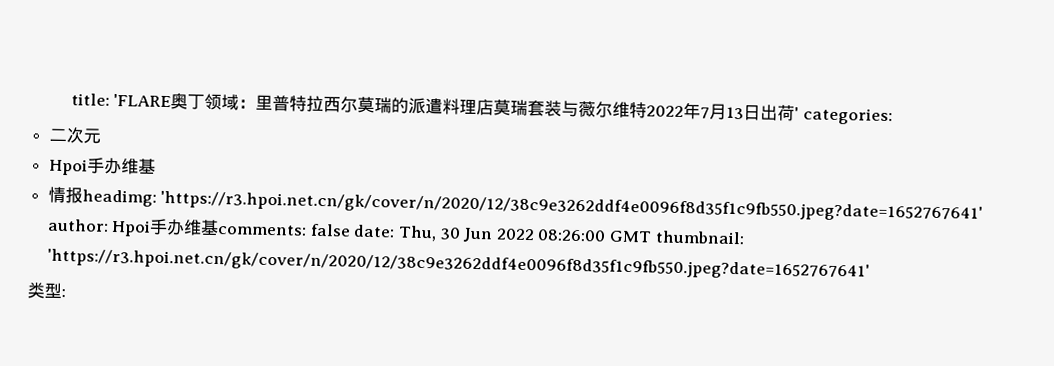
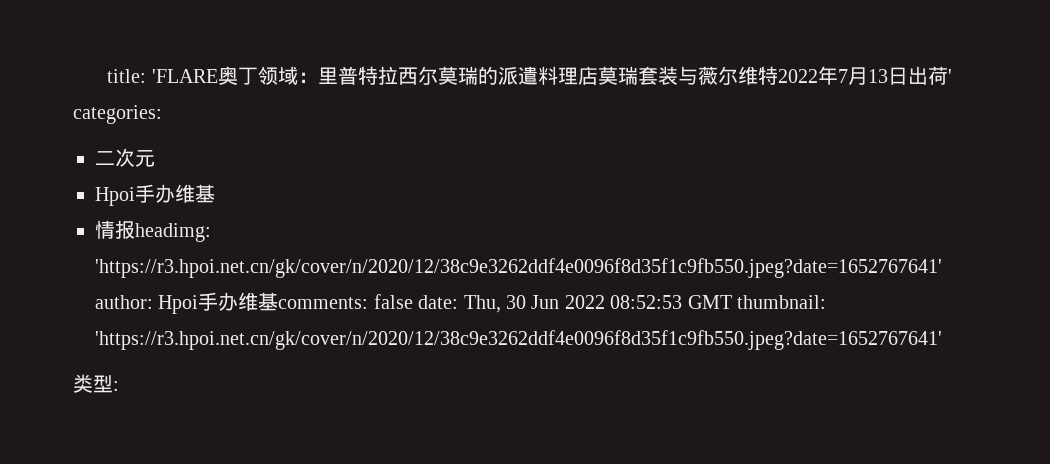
- 情报headimg: 'https://r3.hpoi.net.cn/gk/cover/n/2020/12/38c9e3262ddf4e0096f8d35f1c9fb550.jpeg?date=1652767641' author: Hpoi手办维基comments: false date: Thu, 30 Jun 2022 08:26:00 GMT thumbnail: 'https://r3.hpoi.net.cn/gk/cover/n/2020/12/38c9e3262ddf4e0096f8d35f1c9fb550.jpeg?date=1652767641'
+ 情报headimg: 'https://r3.hpoi.net.cn/gk/cover/n/2020/12/38c9e3262ddf4e0096f8d35f1c9fb550.jpeg?date=1652767641' author: Hpoi手办维基comments: false date: Thu, 30 Jun 2022 08:52:53 GMT thumbnail: 'https://r3.hpoi.net.cn/gk/cover/n/2020/12/38c9e3262ddf4e0096f8d35f1c9fb550.jpeg?date=1652767641'

